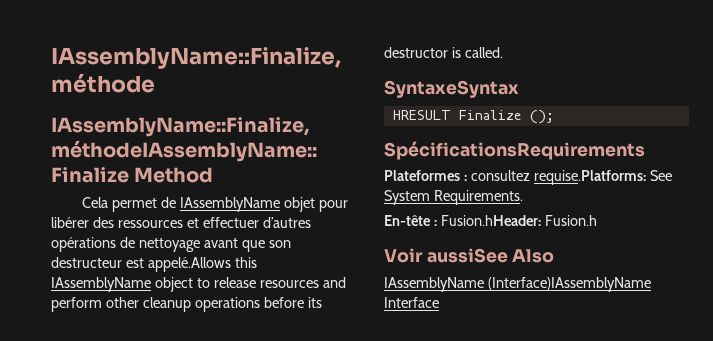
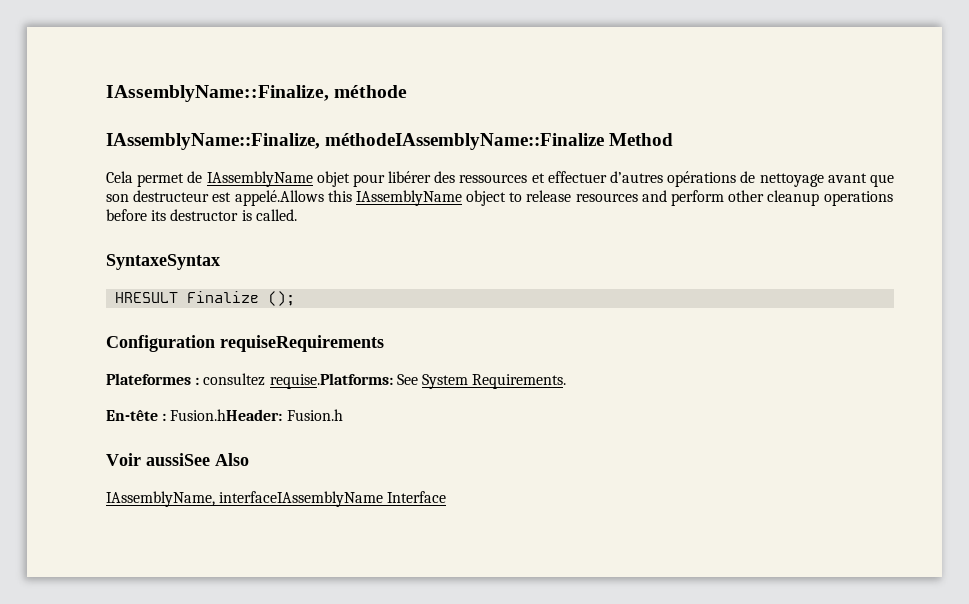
- SpécificationsRequirements
+ Configuration requiseRequirements
- IAssemblyName (Interface)IAssemblyName Interface
+ IAssemblyName, interfaceIAssemblyName Interface

